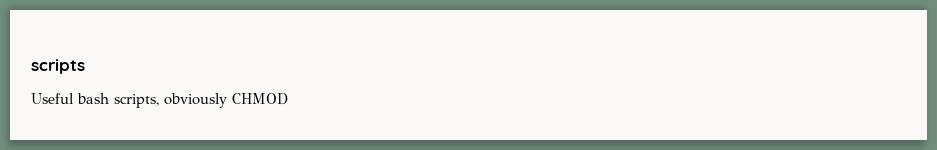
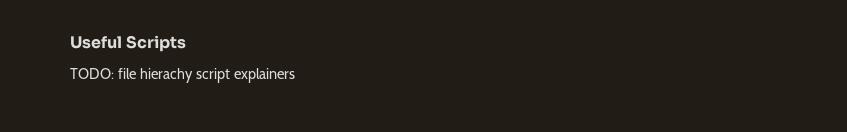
- scripts
- Useful bash scripts, obviously CHMOD
+ Useful Scripts
+ TODO: file hierachy script explainers

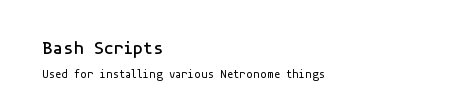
- Useful Scripts
+ Bash Scripts
- TODO: file hierachy script explainers
+ Used for installing various Netronome things

